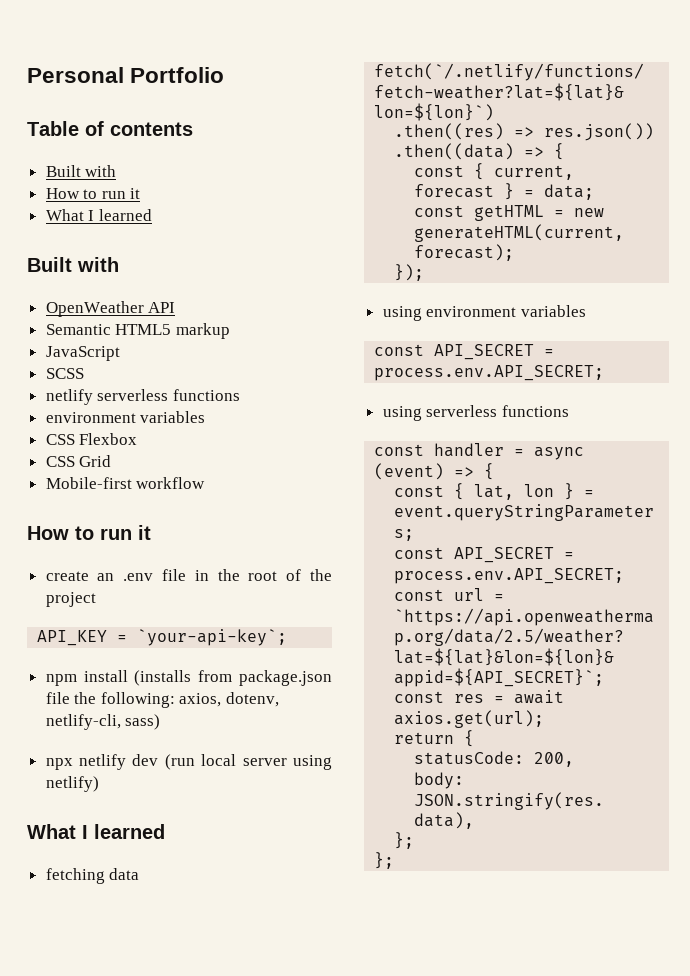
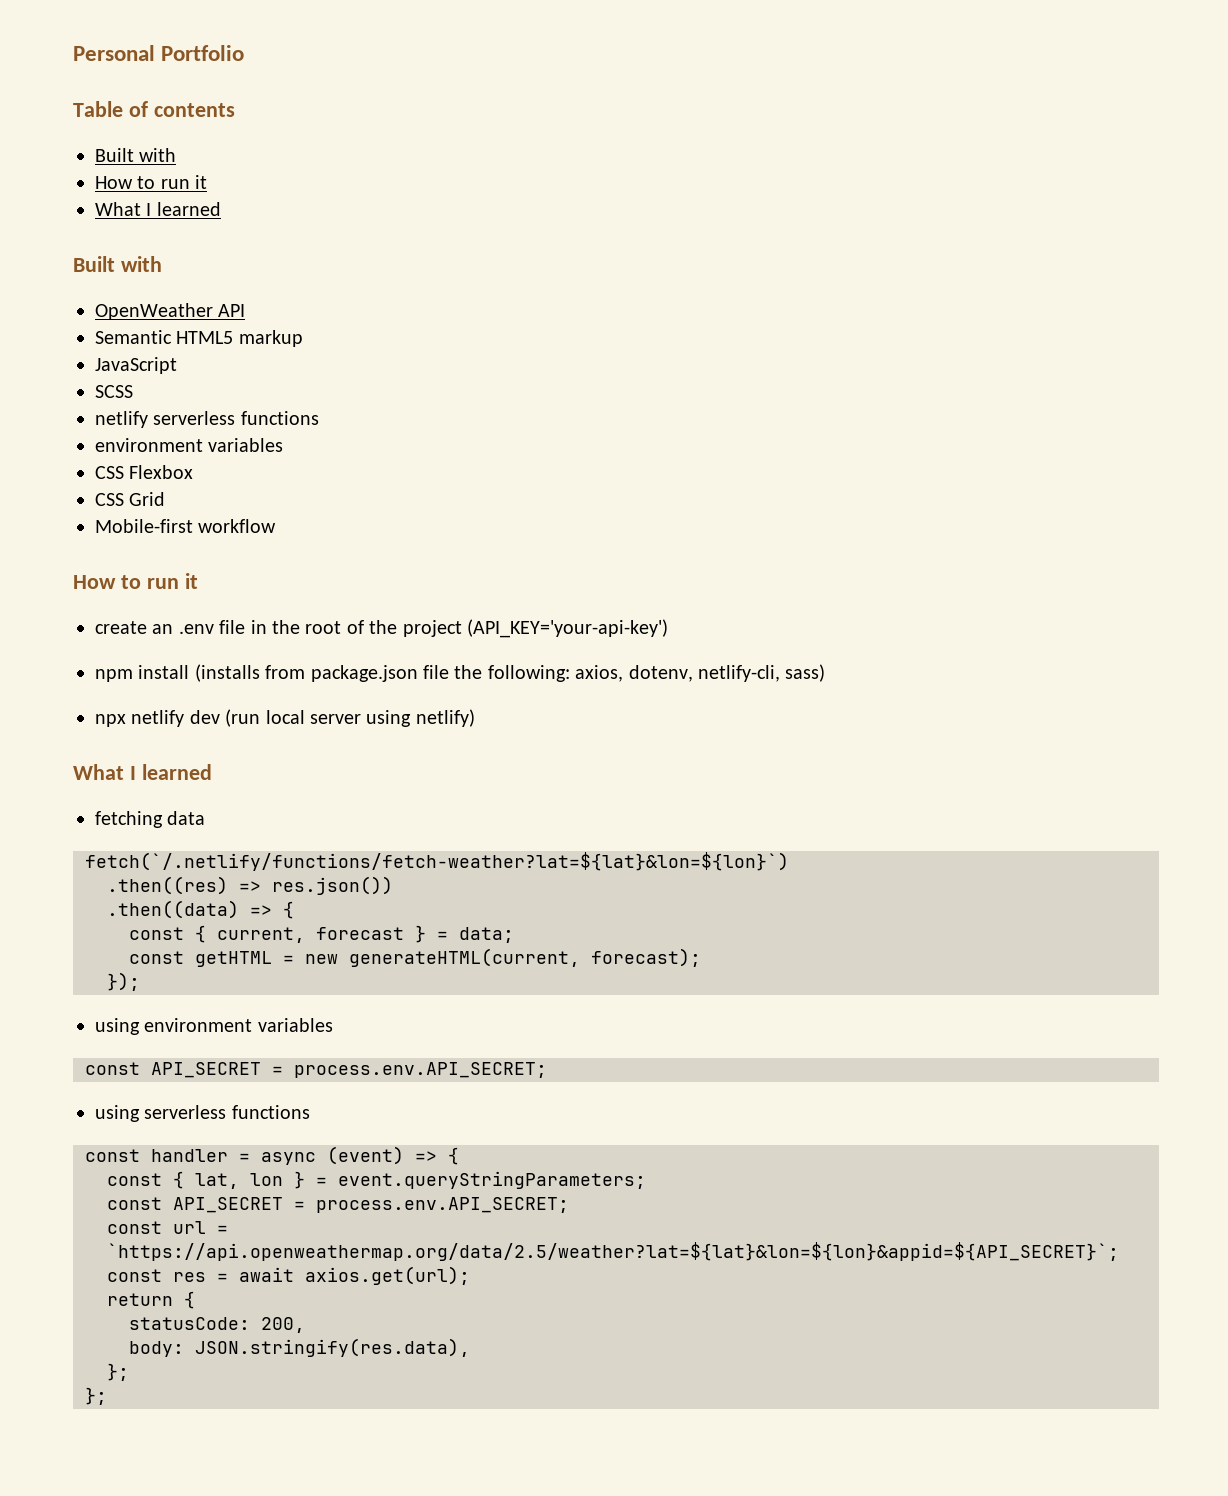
- create an .env file in the root of the project
- API_KEY = `your-api-key`;
+ create an .env file in the root of the project (API_KEY='your-api-key')

